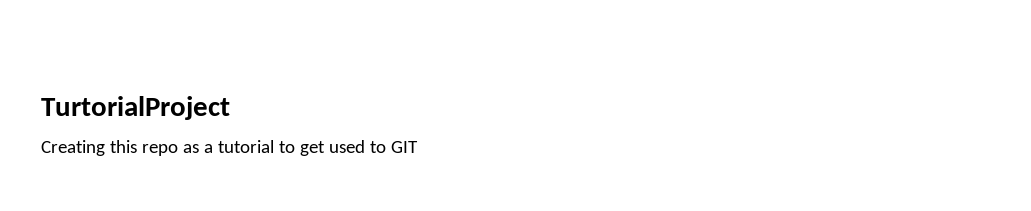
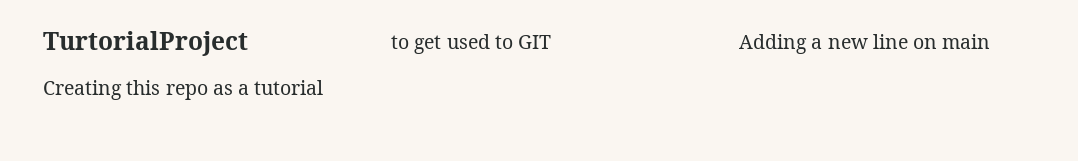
+ Adding a new line on main

